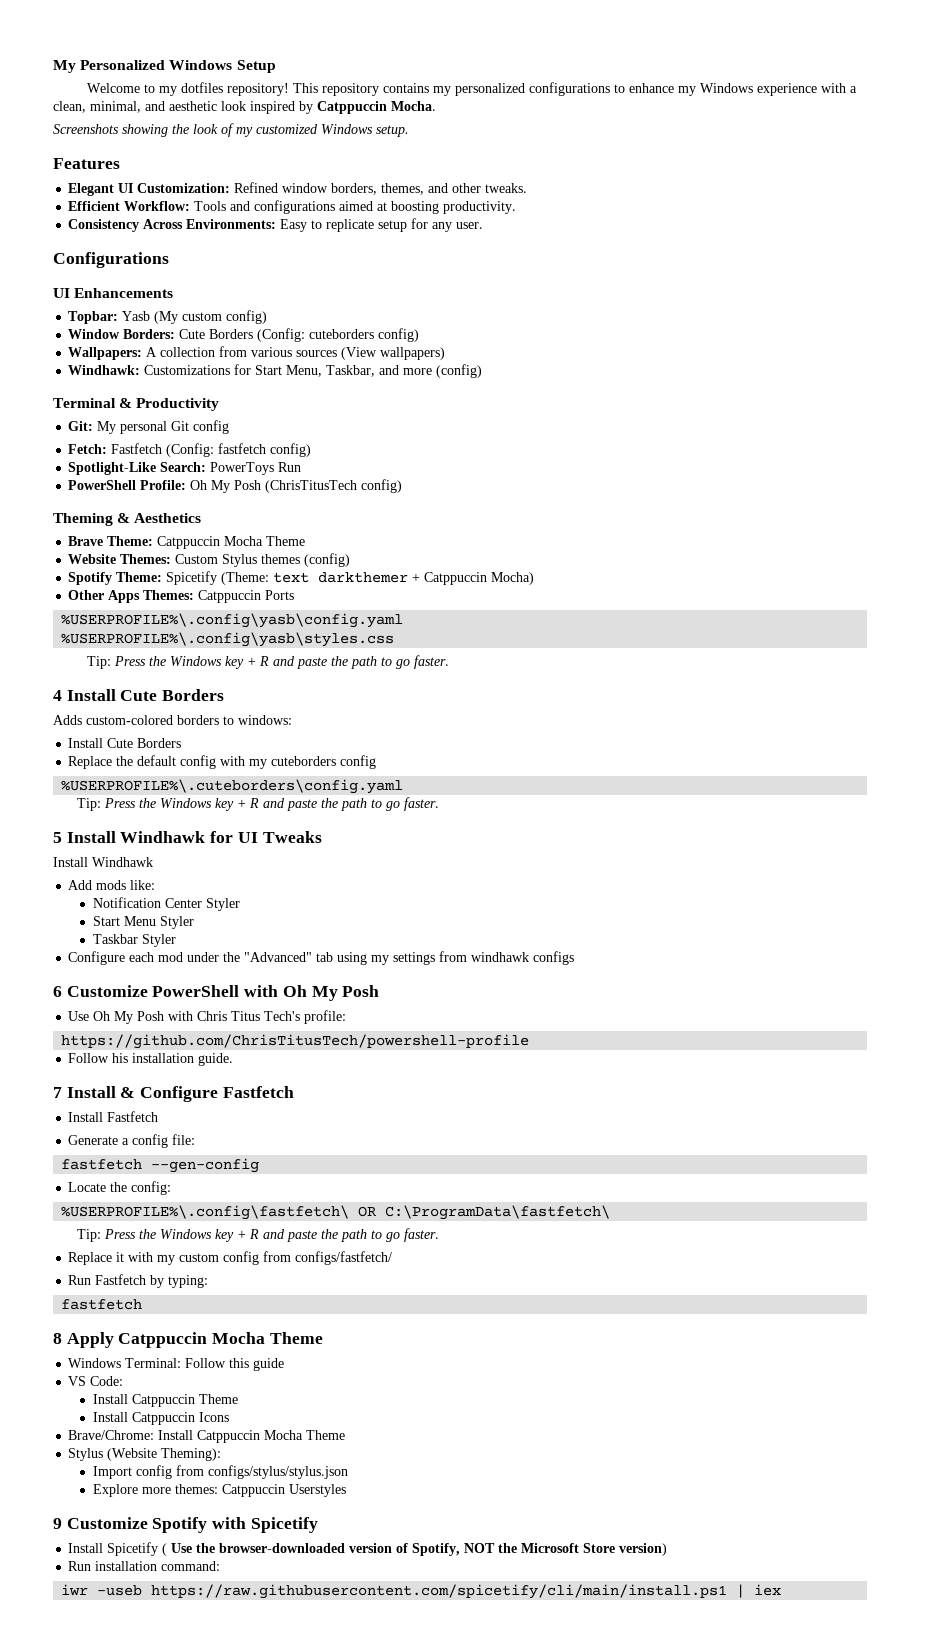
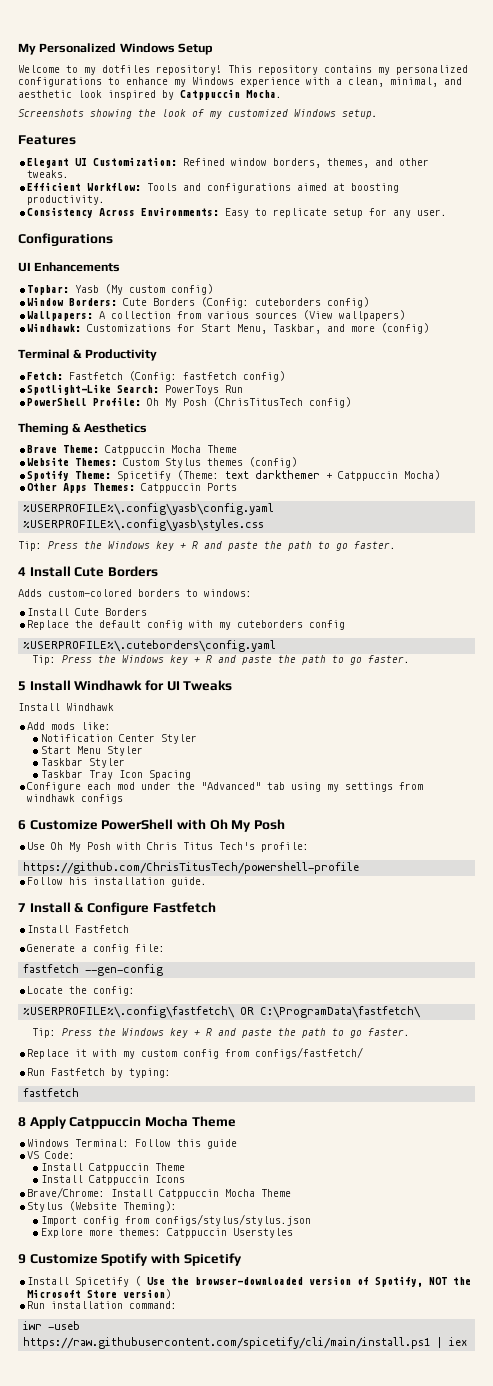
- Git: My personal Git config
+ Taskbar Tray Icon Spacing

